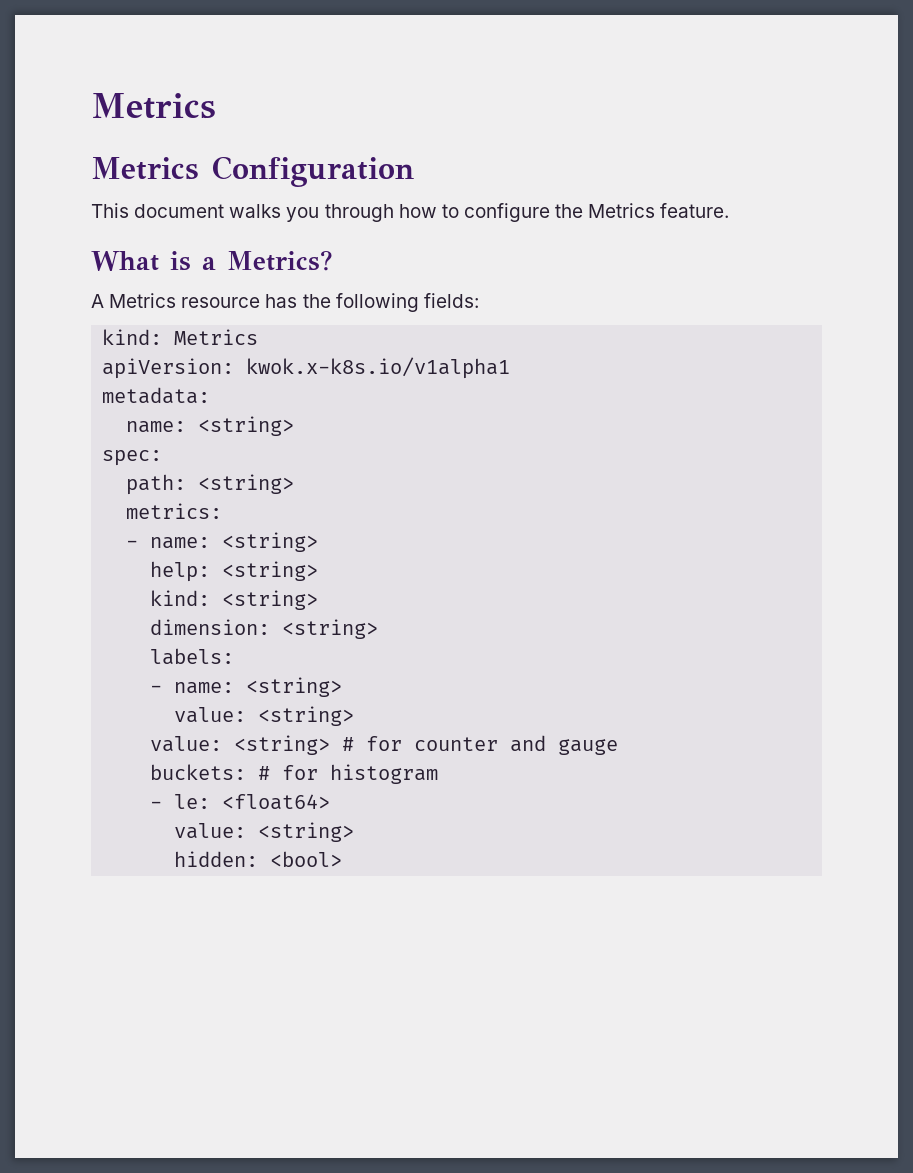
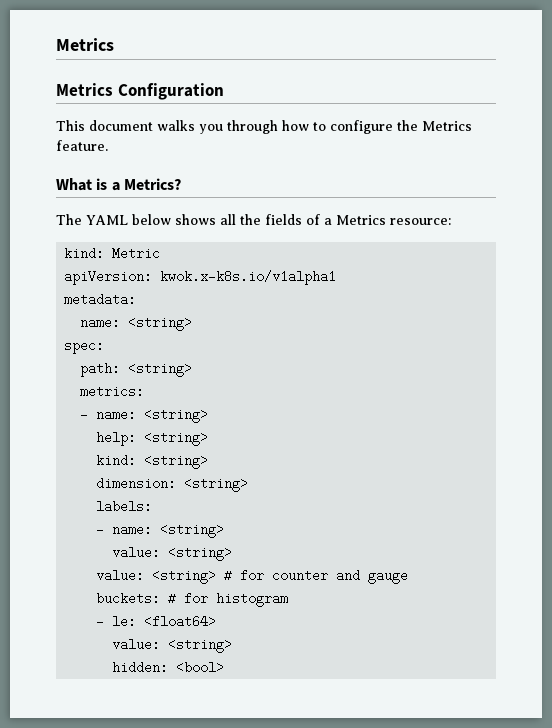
- A Metrics resource has the following fields:
- kind: Metrics
+ The YAML below shows all the fields of a Metrics resource:
+ kind: Metric

